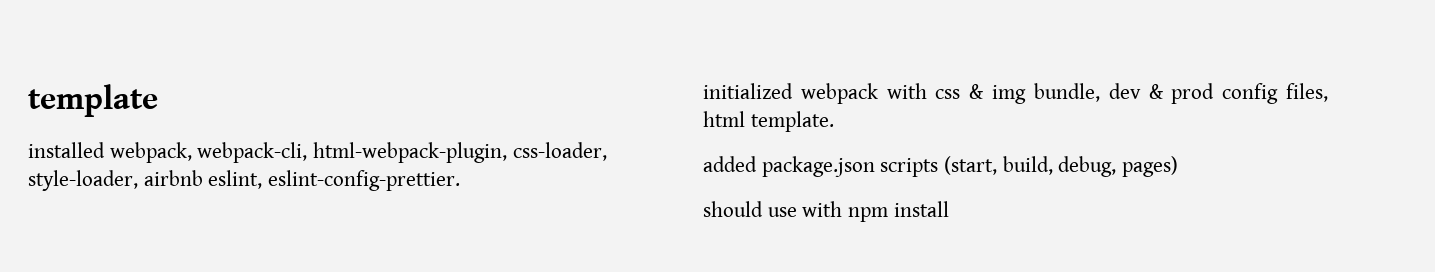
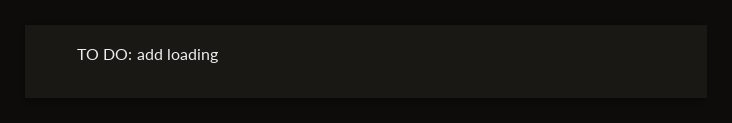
- template
- installed webpack, webpack-cli, html-webpack-plugin, css-loader, style-loader, airbnb eslint, eslint-config-prettier.
- initialized webpack with css & img bundle, dev & prod config files, html template.
- added package.json scripts (start, build, debug, pages)
- should use with npm install
+ TO DO: add loading

